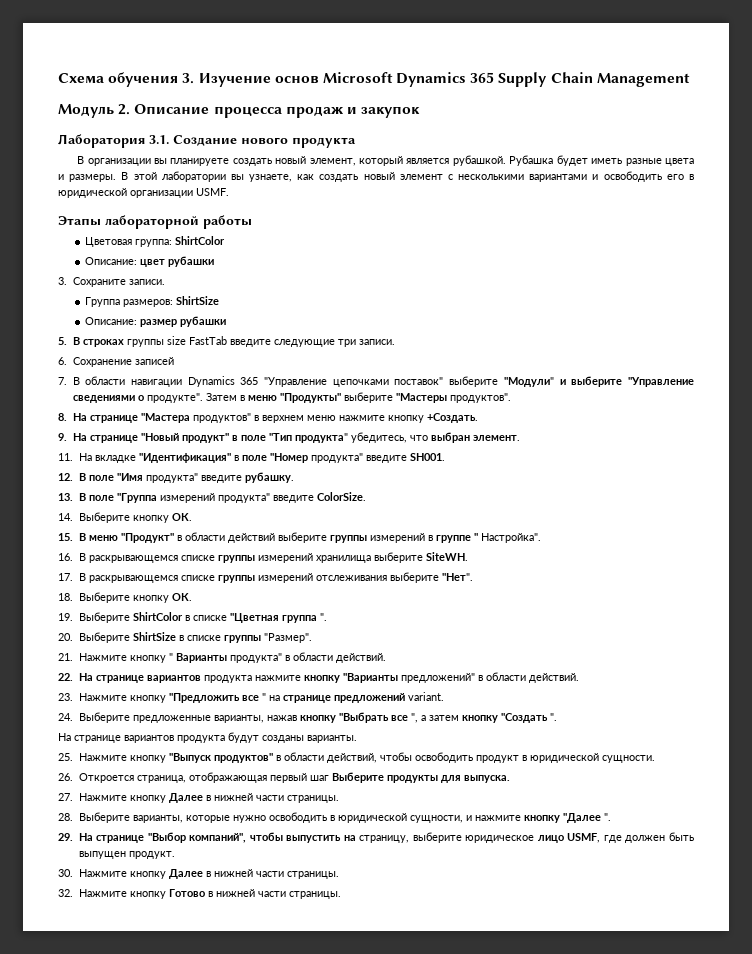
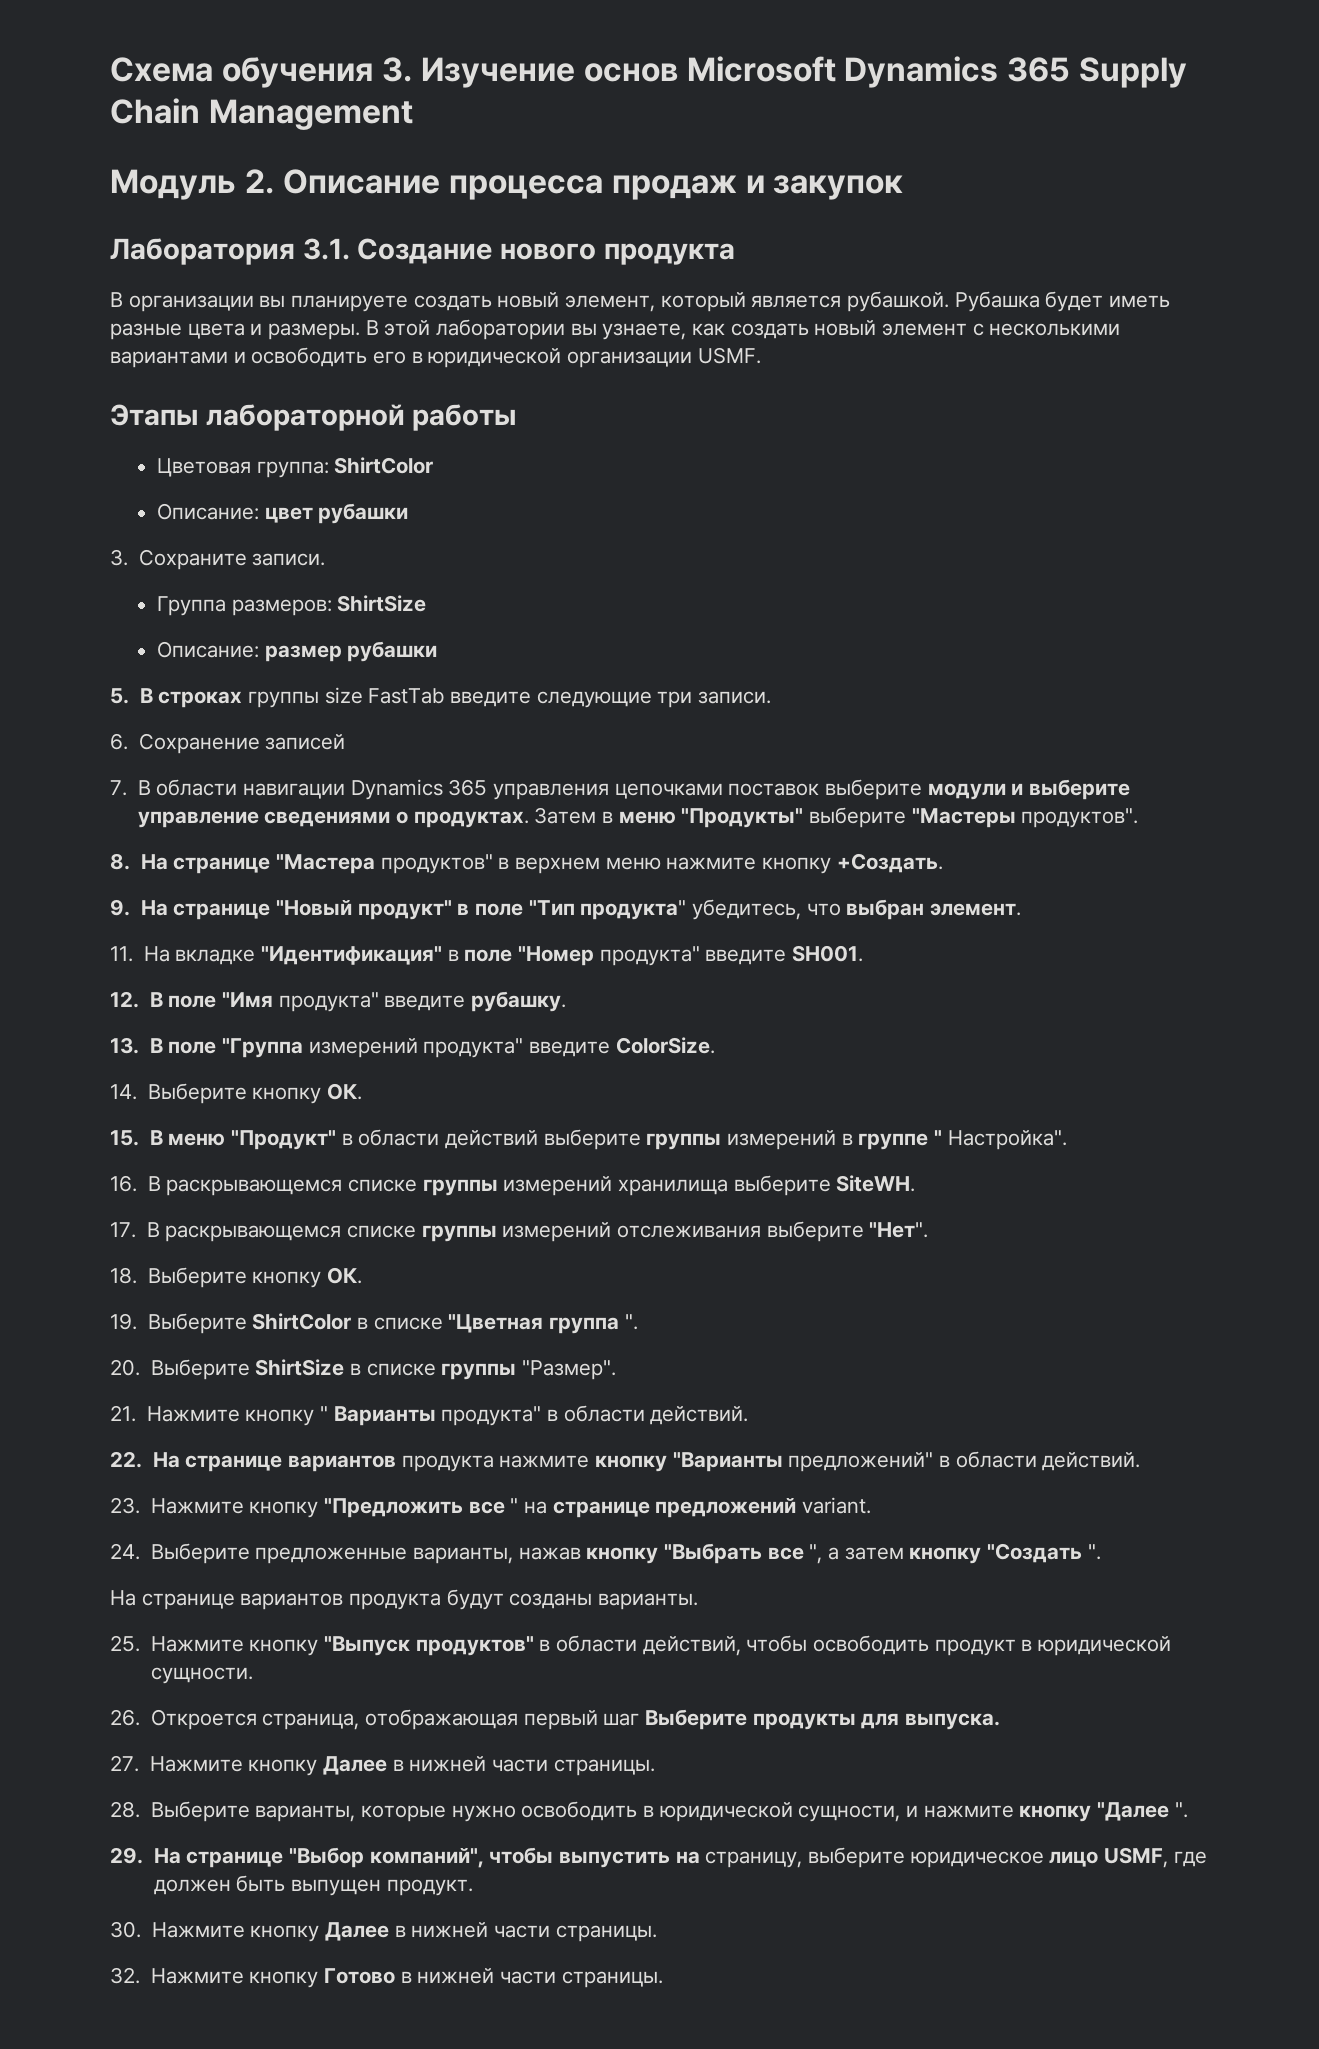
- 7. В области навигации Dynamics 365 "Управление цепочками поставок" выберите "Модули" и выберите "Управление сведениями о продукте".
+ 7. В области навигации Dynamics 365 управления цепочками поставок выберите модули и выберите управление сведениями о продуктах.

